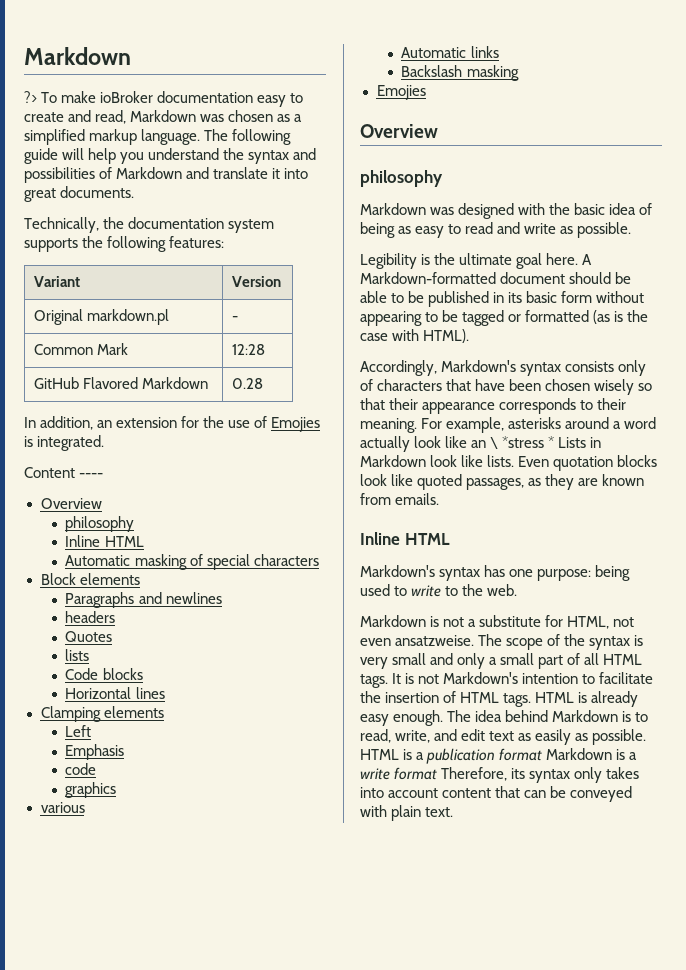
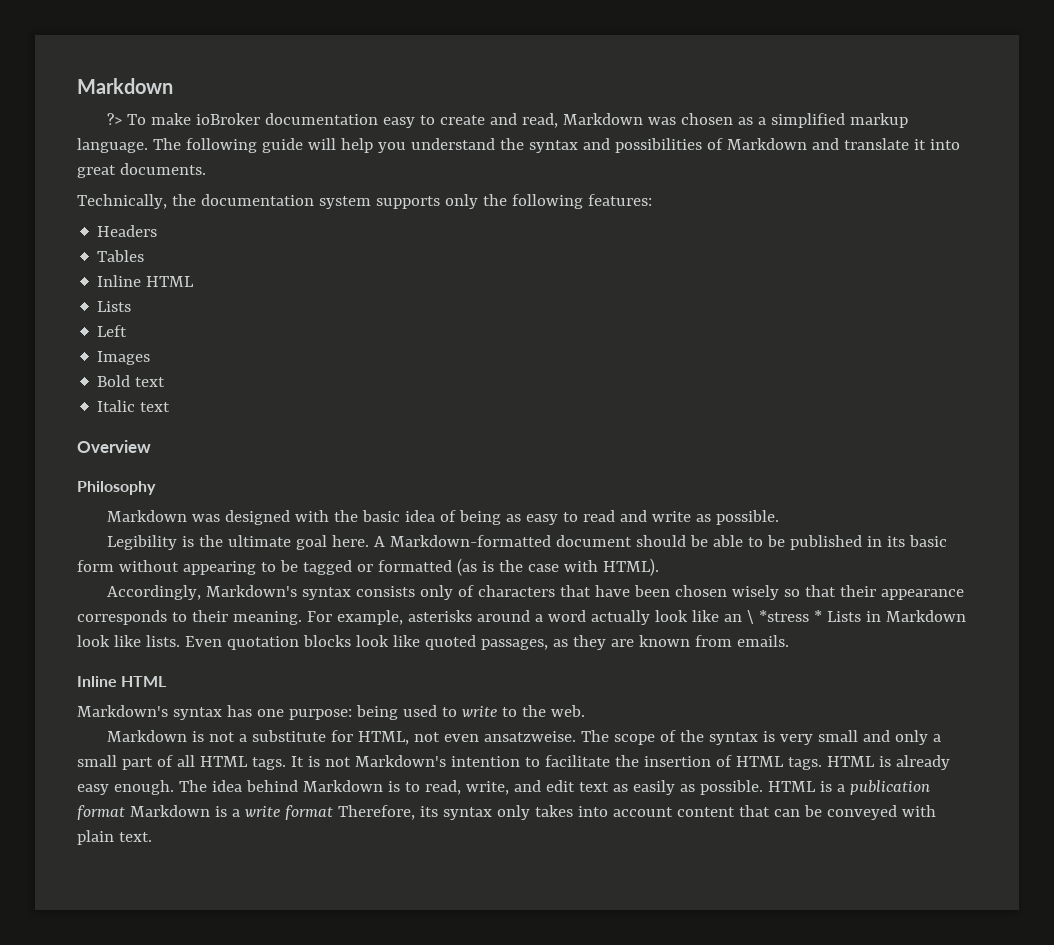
- Technically, the documentation system supports the following features:
+ Technically, the documentation system supports only the following features:
- Variant | Version
- Original markdown.pl | -
- Common Mark | 12:28
- GitHub Flavored Markdown | 0.28
- In addition, an extension for the use of Emojies is integrated.
- Content ----
+ Headers
+ Tables
+ Inline HTML
+ Lists
+ Left
+ Images
+ Bold text
+ Italic text
  Overview
- philosophy
- Inline HTML
- Automatic masking of special characters
- Block elements
- Paragraphs and newlines
- headers
- Quotes
- lists
- Code blocks
- Horizontal lines
- Clamping elements
- Left
- Emphasis
- code
- graphics
- various
- Automatic links
- Backslash masking
- Emojies
- Overview
- philosophy
+ Philosophy

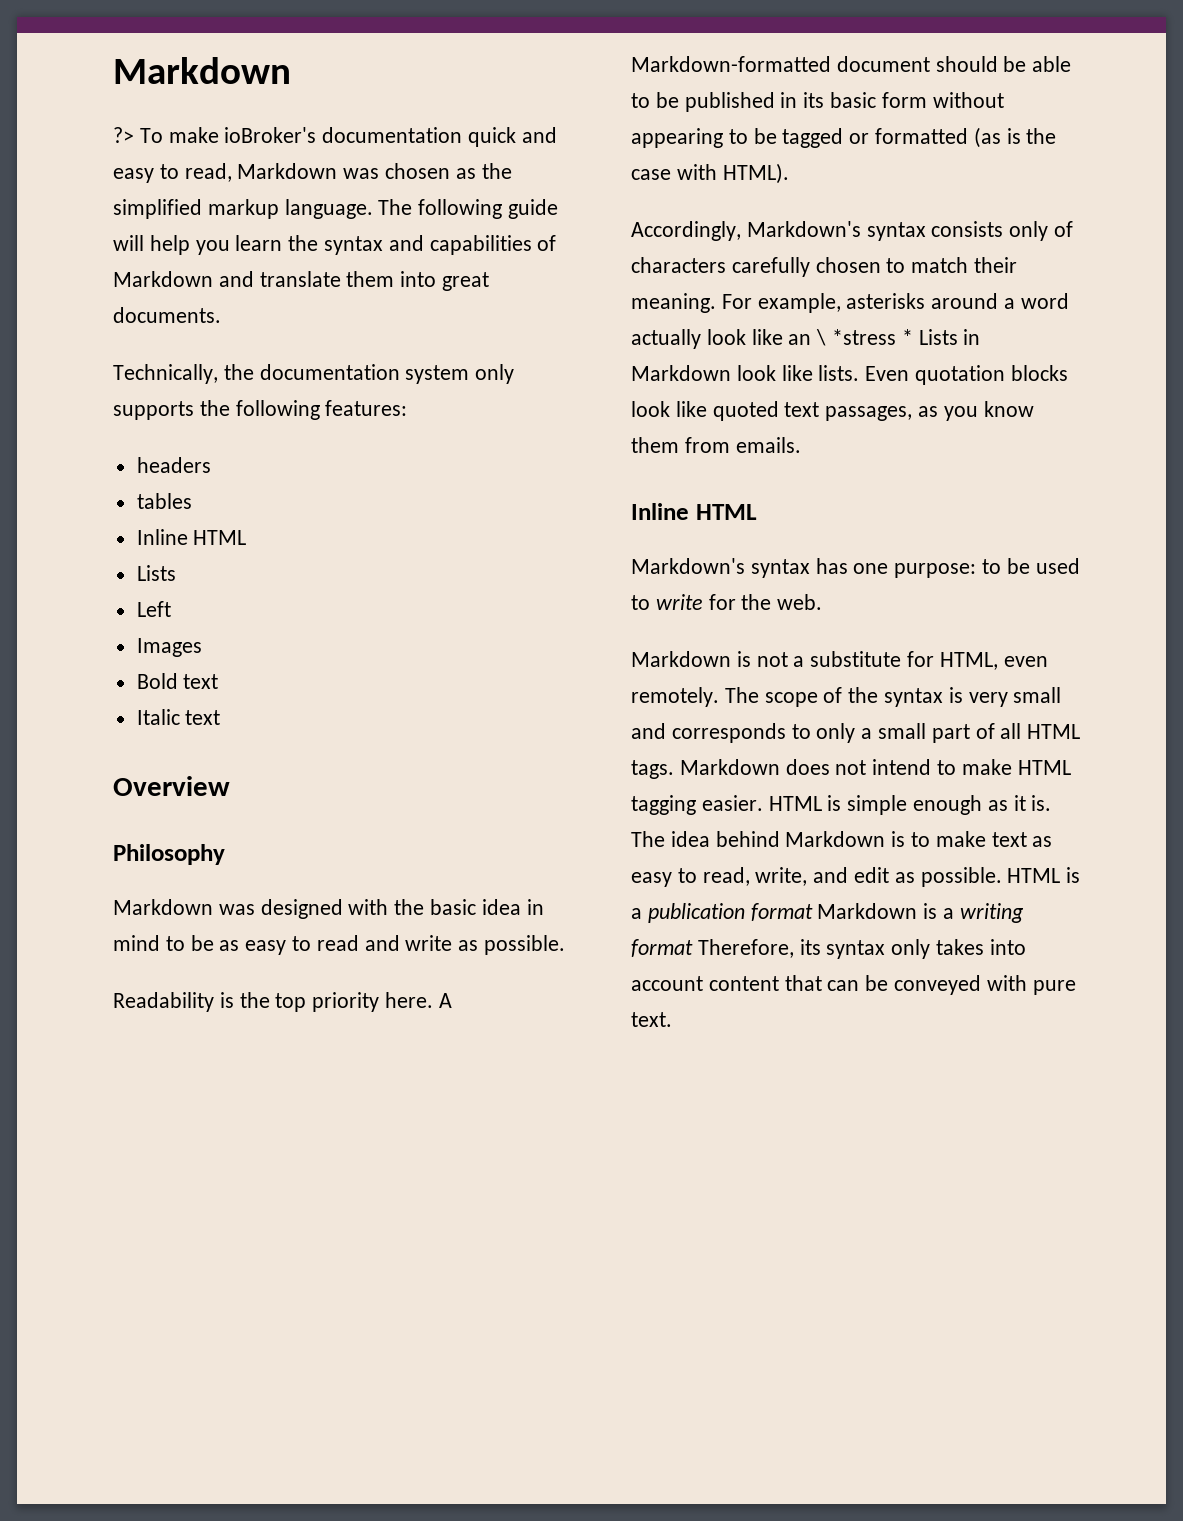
- ?> To make ioBroker documentation easy to create and read, Markdown was chosen as a simplified markup language.
+ ?> To make ioBroker's documentation quick and easy to read, Markdown was chosen as the simplified markup language.
- The following guide will help you understand the syntax and possibilities of Markdown and translate it into great documents.
+ The following guide will help you learn the syntax and capabilities of Markdown and translate them into great documents.
- Technically, the documentation system supports only the following features:
+ Technically, the documentation system only supports the following features:
- Headers
- Tables
+ headers
+ tables
- Markdown was designed with the basic idea of being as easy to read and write as possible.
+ Markdown was designed with the basic idea in mind to be as easy to read and write as possible.
- Legibility is the ultimate goal here.
+ Readability is the top priority here.
- Accordingly, Markdown's syntax consists only of characters that have been chosen wisely so that their appearance corresponds to their meaning.
+ Accordingly, Markdown's syntax consists only of characters carefully chosen to match their meaning.
- Even quotation blocks look like quoted passages, as they are known from emails.
+ Even quotation blocks look like quoted text passages, as you know them from emails.
- Markdown's syntax has one purpose: being used to write to the web.
+ Markdown's syntax has one purpose: to be used to write for the web.
- Markdown is not a substitute for HTML, not even ansatzweise.
+ Markdown is not a substitute for HTML, even remotely.
- The scope of the syntax is very small and only a small part of all HTML tags.
+ The scope of the syntax is very small and corresponds to only a small part of all HTML tags.
- It is not Markdown's intention to facilitate the insertion of HTML tags. HTML is already easy enough.
+ Markdown does not intend to make HTML tagging easier. HTML is simple enough as it is.
- The idea behind Markdown is to read, write, and edit text as easily as possible.
+ The idea behind Markdown is to make text as easy to read, write, and edit as possible.
- HTML is a publication format Markdown is a write format Therefore, its syntax only takes into account content that can be conveyed with plain text.
+ HTML is a publication format Markdown is a writing format Therefore, its syntax only takes into account content that can be conveyed with pure text.

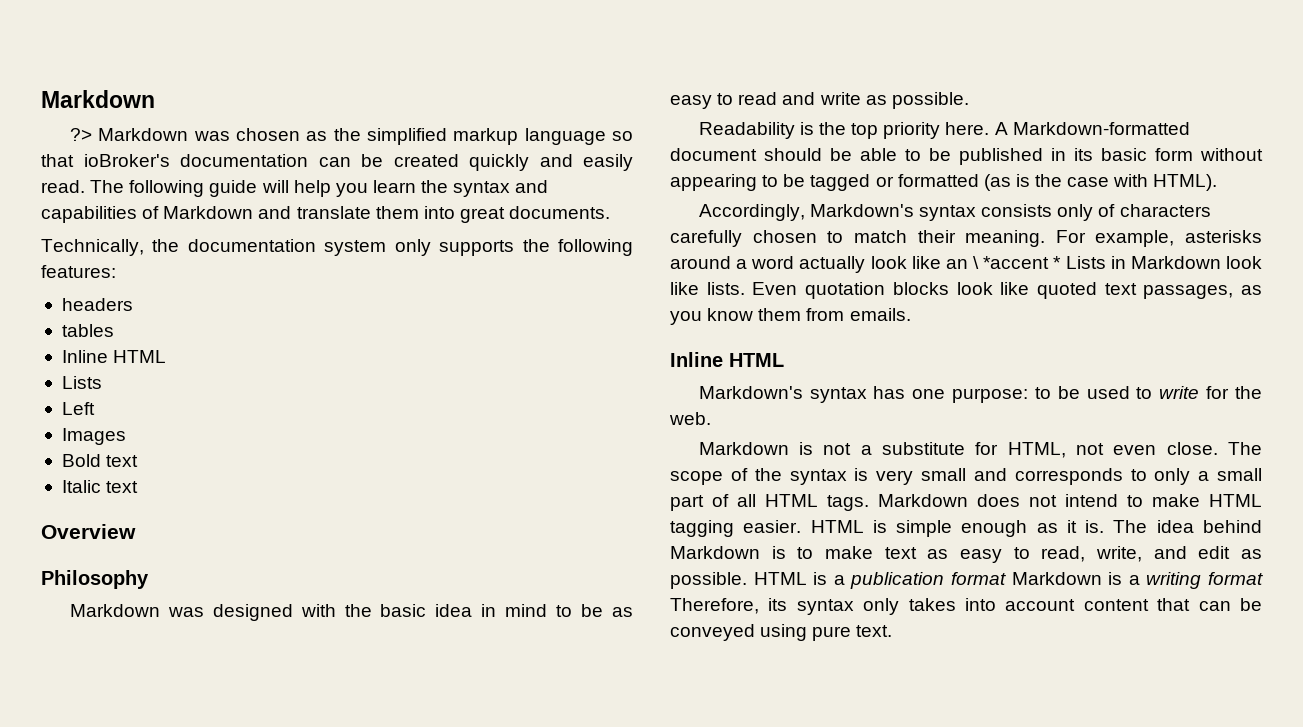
- ?> To make ioBroker's documentation quick and easy to read, Markdown was chosen as the simplified markup language.
+ ?> Markdown was chosen as the simplified markup language so that ioBroker's documentation can be created quickly and easily read.
- For example, asterisks around a word actually look like an \ *stress * Lists in Markdown look like lists.
+ For example, asterisks around a word actually look like an \ *accent * Lists in Markdown look like lists.
- Markdown is not a substitute for HTML, even remotely.
+ Markdown is not a substitute for HTML, not even close.
- HTML is a publication format Markdown is a writing format Therefore, its syntax only takes into account content that can be conveyed with pure text.
+ HTML is a publication format Markdown is a writing format Therefore, its syntax only takes into account content that can be conveyed using pure text.

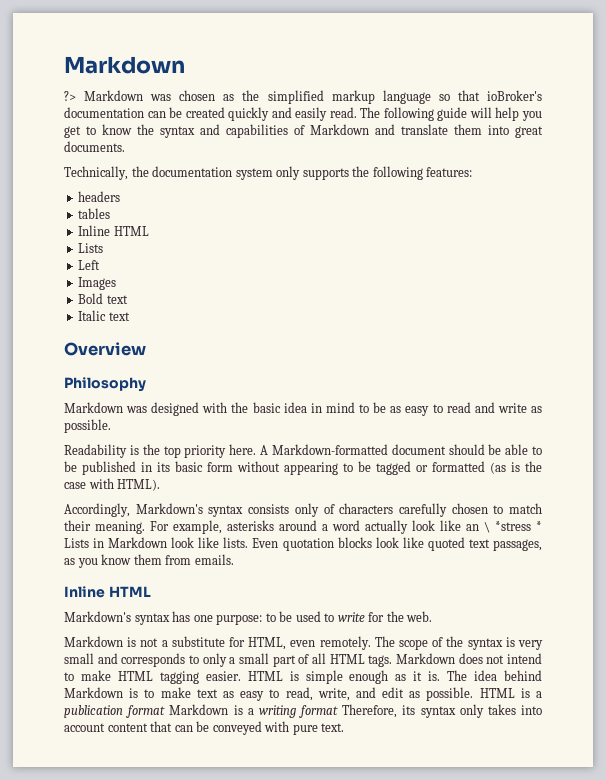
- The following guide will help you learn the syntax and capabilities of Markdown and translate them into great documents.
+ The following guide will help you get to know the syntax and capabilities of Markdown and translate them into great documents.
- For example, asterisks around a word actually look like an \ *accent * Lists in Markdown look like lists.
+ For example, asterisks around a word actually look like an \ *stress * Lists in Markdown look like lists.
- Markdown is not a substitute for HTML, not even close.
+ Markdown is not a substitute for HTML, even remotely.
- HTML is a publication format Markdown is a writing format Therefore, its syntax only takes into account content that can be conveyed using pure text.
+ HTML is a publication format Markdown is a writing format Therefore, its syntax only takes into account content that can be conveyed with pure text.

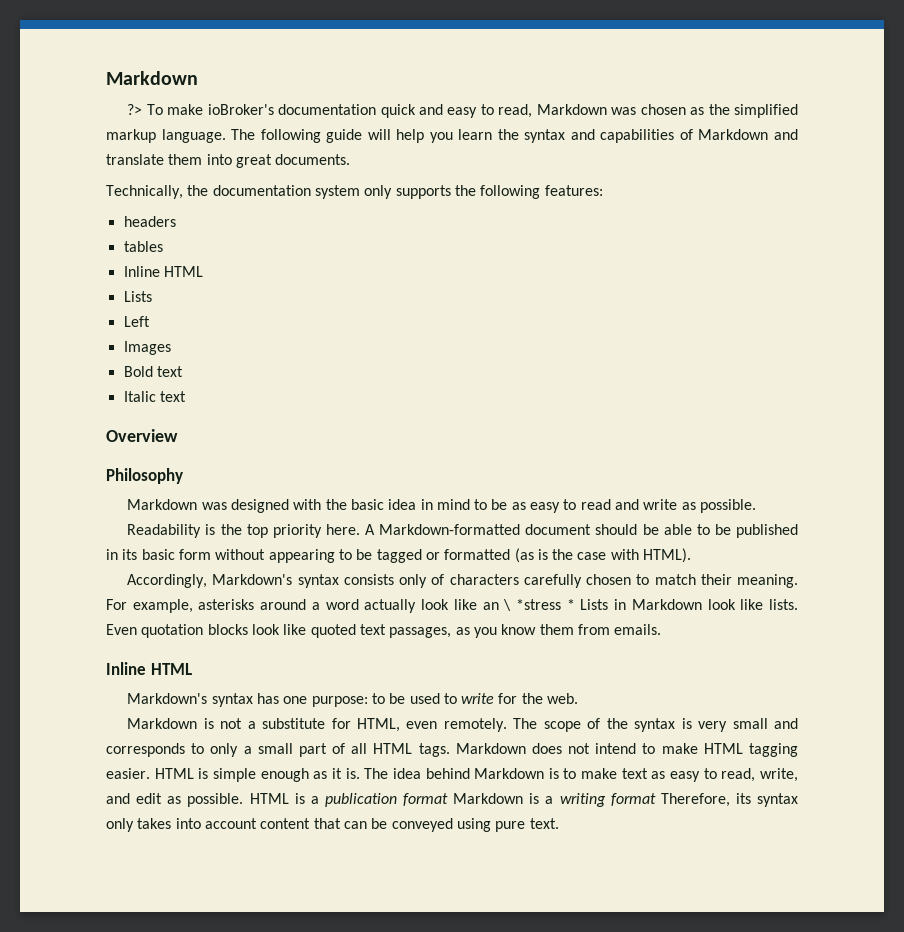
- ?> Markdown was chosen as the simplified markup language so that ioBroker's documentation can be created quickly and easily read.
+ ?> To make ioBroker's documentation quick and easy to read, Markdown was chosen as the simplified markup language.
- The following guide will help you get to know the syntax and capabilities of Markdown and translate them into great documents.
+ The following guide will help you learn the syntax and capabilities of Markdown and translate them into great documents.
- HTML is a publication format Markdown is a writing format Therefore, its syntax only takes into account content that can be conveyed with pure text.
+ HTML is a publication format Markdown is a writing format Therefore, its syntax only takes into account content that can be conveyed using pure text.

